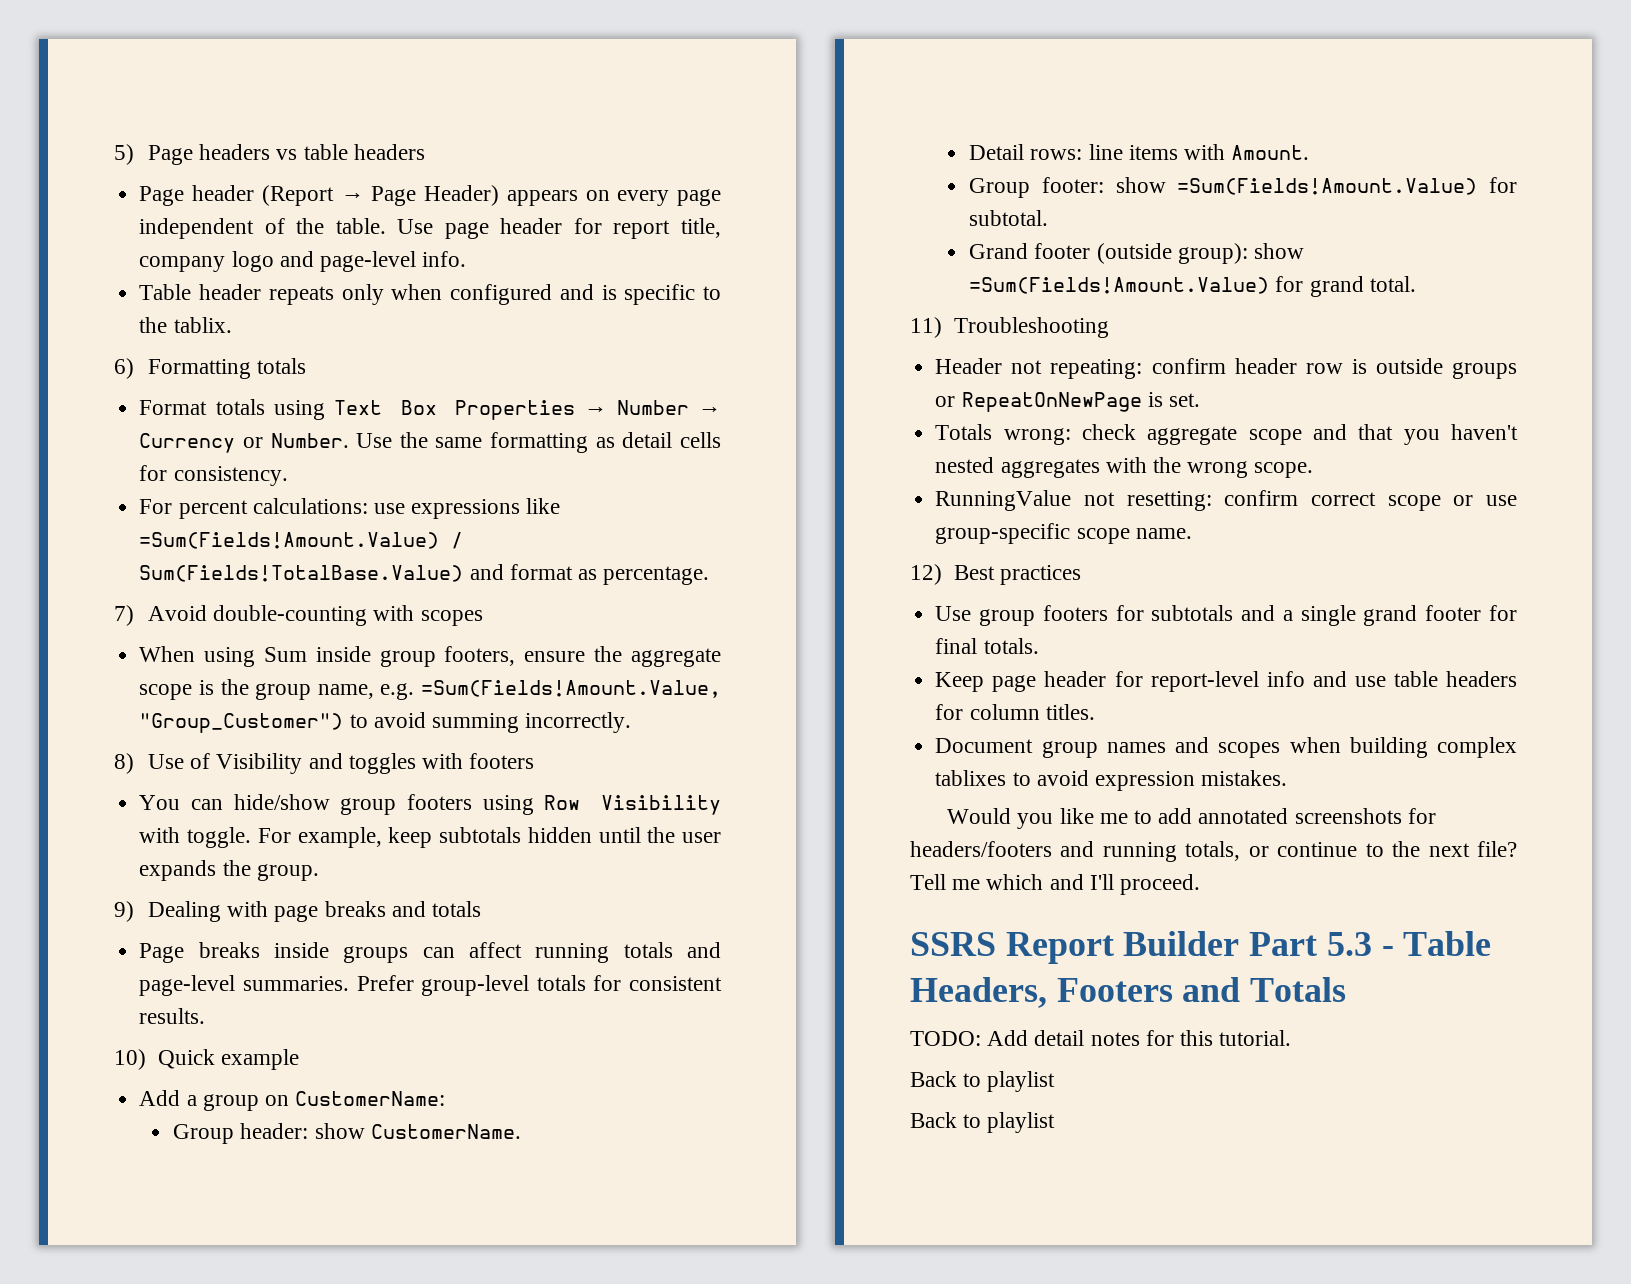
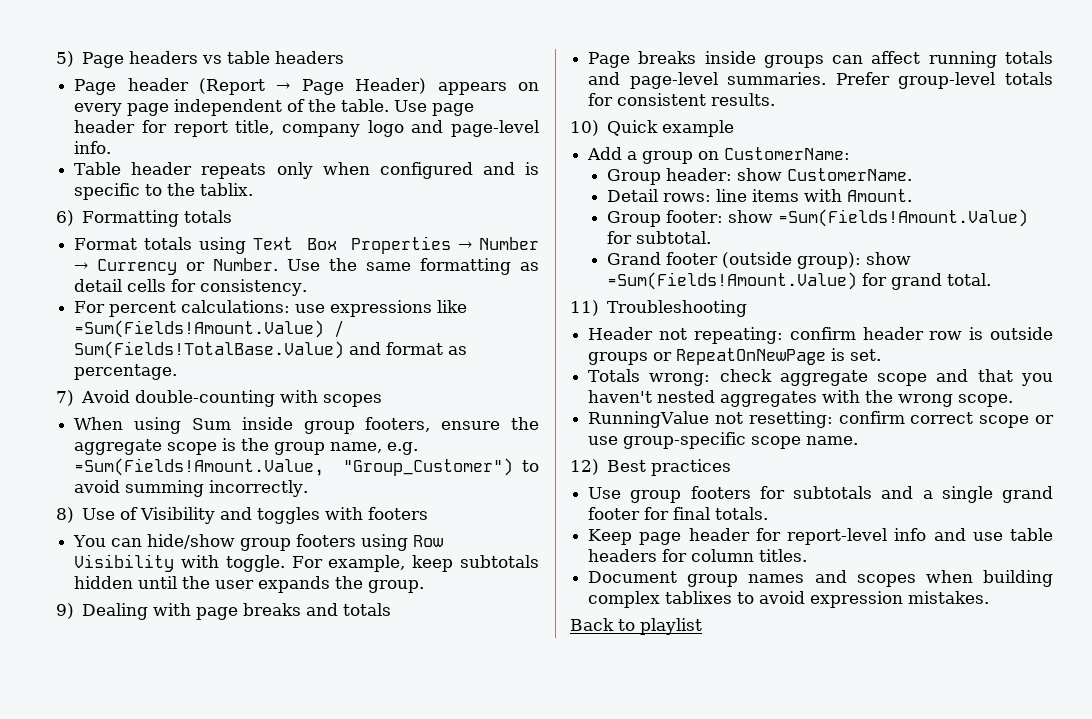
- Would you like me to add annotated screenshots for headers/footers and running totals, or continue to the next file? Tell me which and I'll proceed.
- SSRS Report Builder Part 5.3 - Table Headers, Footers and Totals
- TODO: Add detail notes for this tutorial.
- Back to playlist

